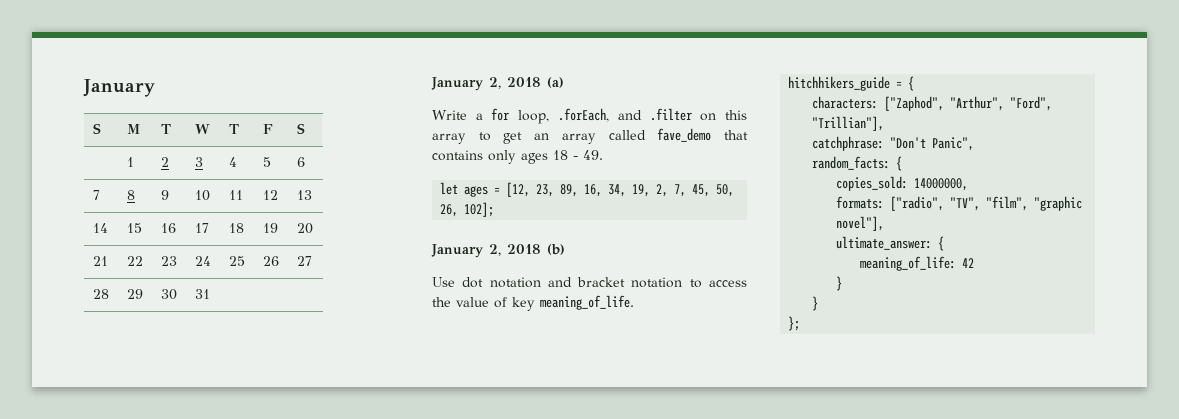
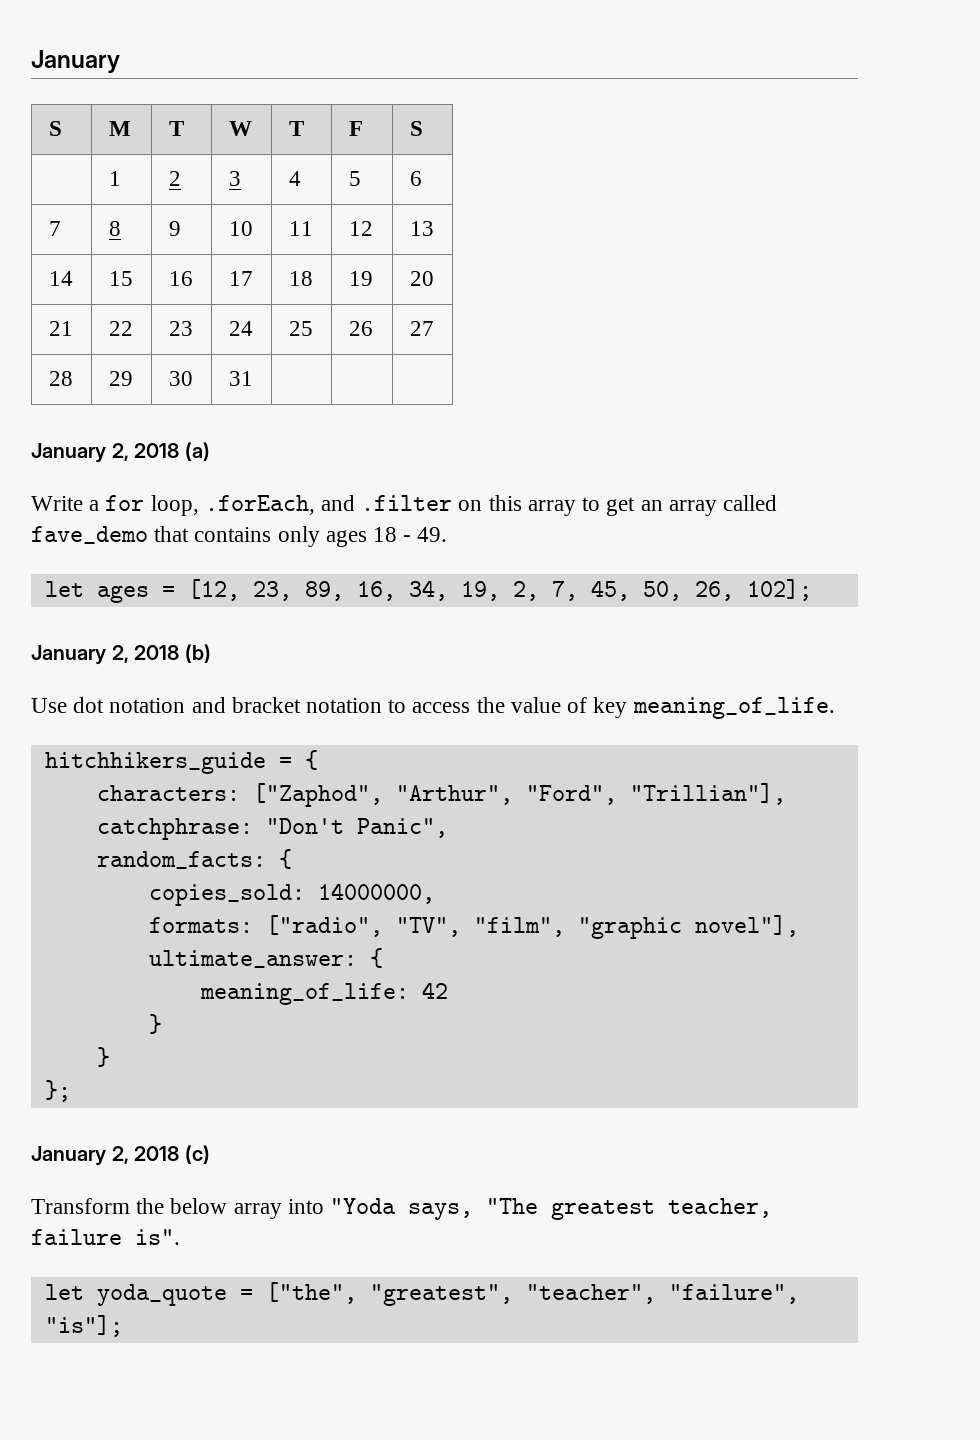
+ January 2, 2018 (c)
+ Transform the below array into "Yoda says, "The greatest teacher, failure is".
+ let yoda_quote = ["the", "greatest", "teacher", "failure", "is"];

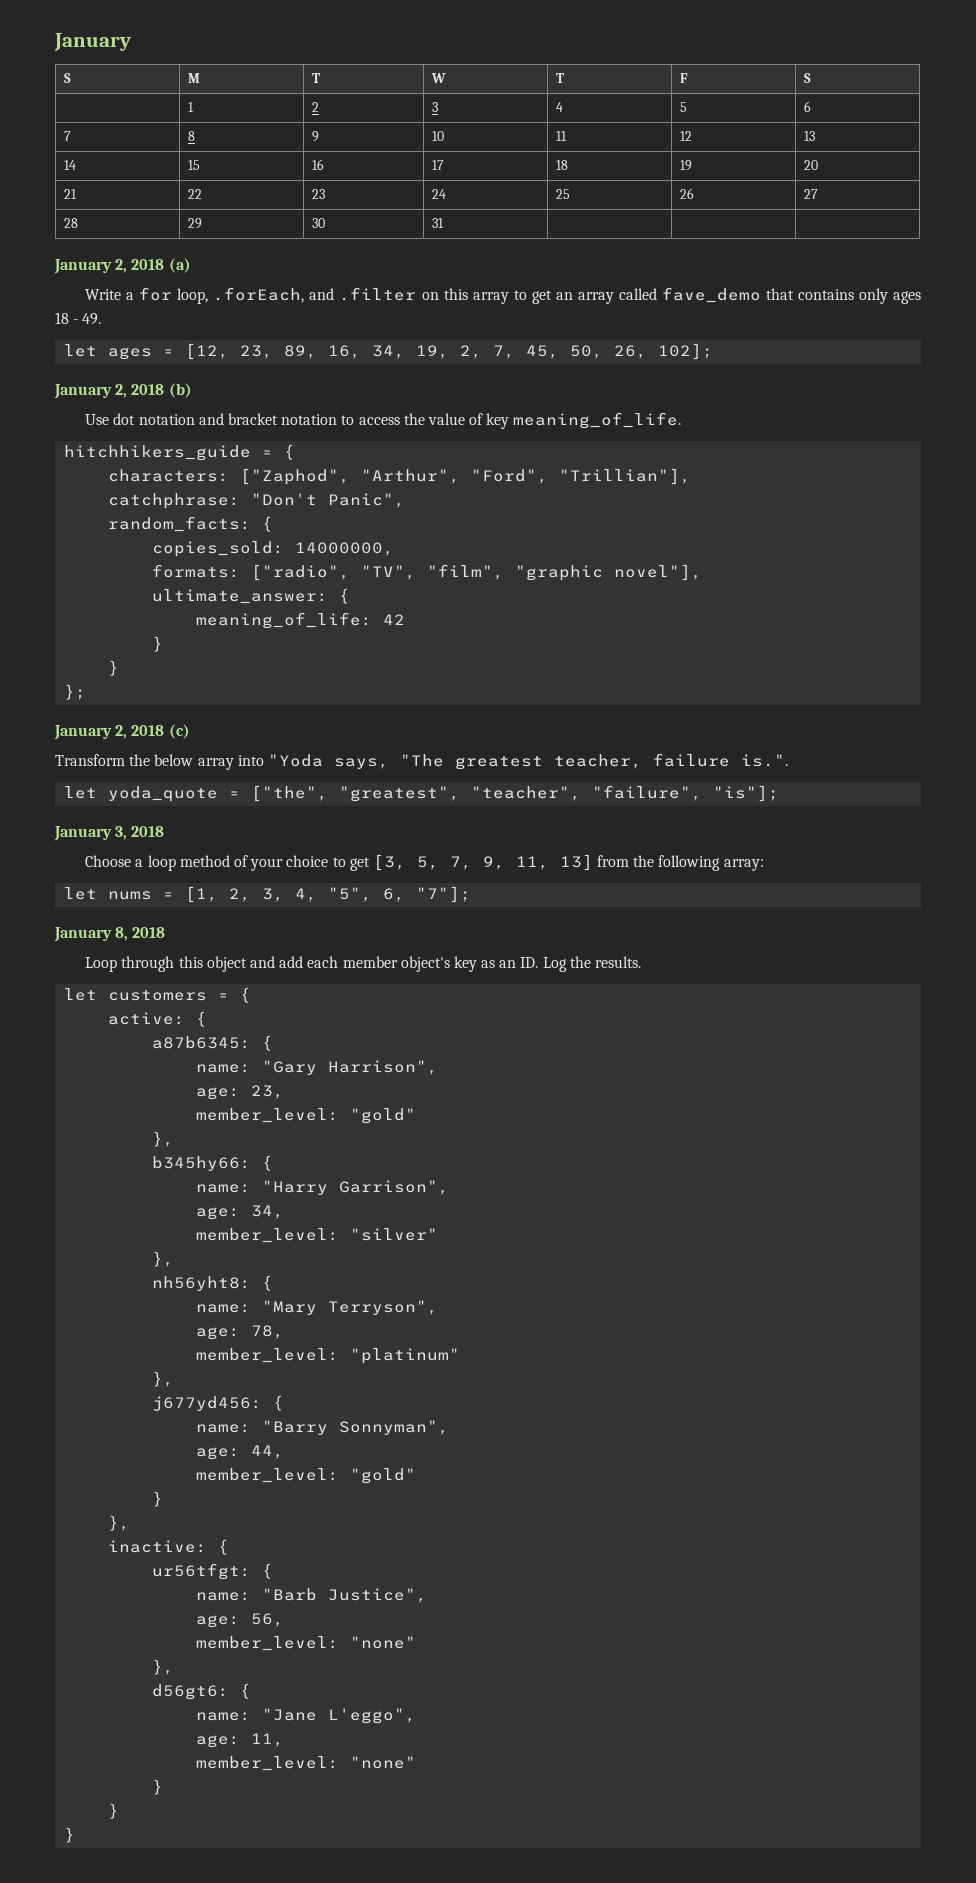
- Transform the below array into "Yoda says, "The greatest teacher, failure is".
+ Transform the below array into "Yoda says, "The greatest teacher, failure is.".
+ January 3, 2018
+ Choose a loop method of your choice to get [3, 5, 7, 9, 11, 13] from the following array:
+ let nums = [1, 2, 3, 4, "5", 6, "7"];
+ January 8, 2018
+ Loop through this object and add each member object's key as an ID. Log the results.
+ let customers = {
+ active: {
+ a87b6345: {
+ name: "Gary Harrison",
+ age: 23,
+ member_level: "gold"
+ },
+ b345hy66: {
+ name: "Harry Garrison",
+ age: 34,
+ member_level: "silver"
+ },
+ nh56yht8: {
+ name: "Mary Terryson",
+ age: 78,
+ member_level: "platinum"
+ },
+ j677yd456: {
+ name: "Barry Sonnyman",
+ age: 44,
+ member_level: "gold"
+ }
+ },
+ inactive: {
+ ur56tfgt: {
+ name: "Barb Justice",
+ age: 56,
+ member_level: "none"
+ },
+ d56gt6: {
+ name: "Jane L'eggo",
+ age: 11,
+ member_level: "none"
+ }
+ }
+ }

